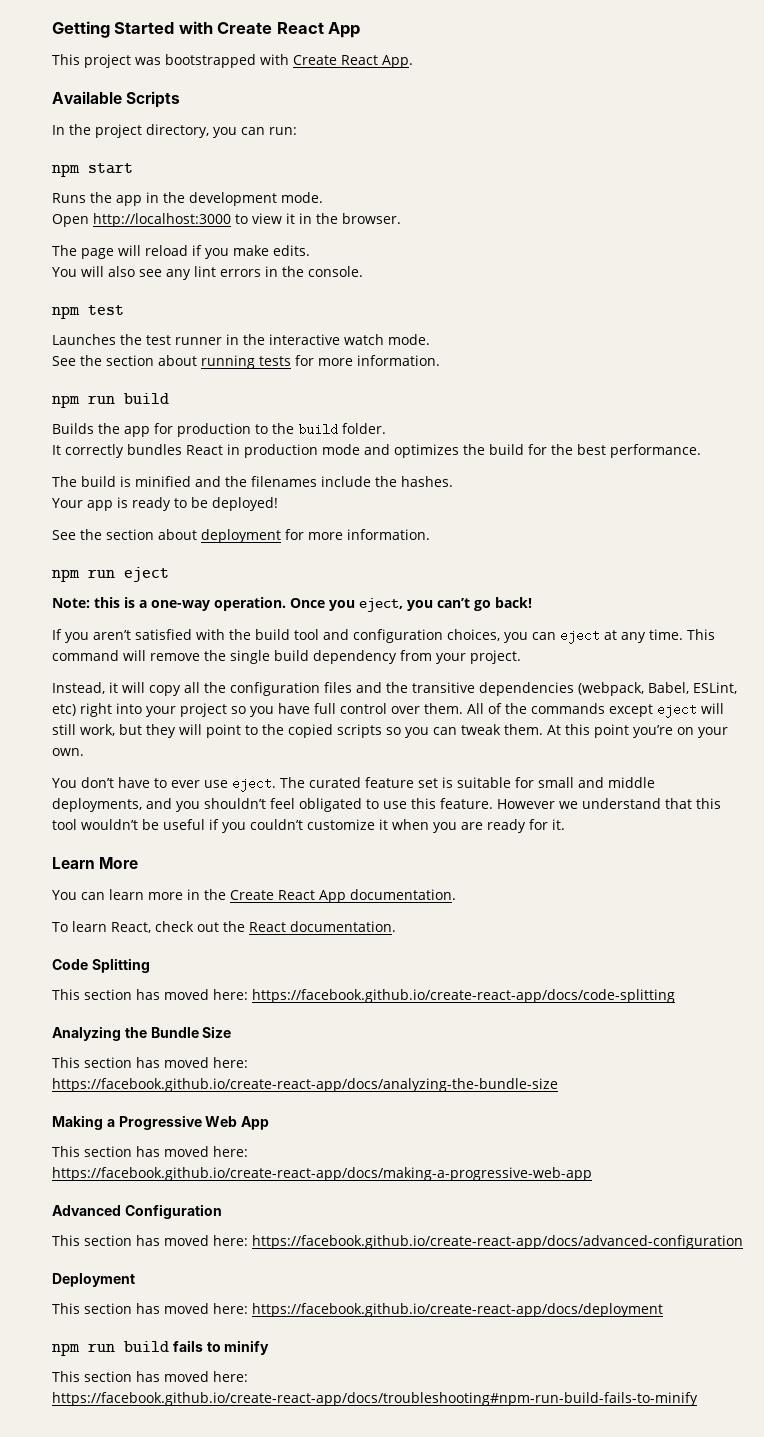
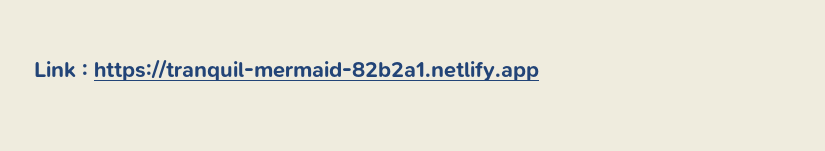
- Getting Started with Create React App
- This project was bootstrapped with Create React App.
- Available Scripts
- In the project directory, you can run:
- npm start
- Runs the app in the development mode.
- Open http://localhost:3000 to view it in the browser.
- The page will reload if you make edits.
- You will also see any lint errors in the console.
- npm test
- Launches the test runner in the interactive watch mode.
- See the section about running tests for more information.
- npm run build
- Builds the app for production to the build folder.
- It correctly bundles React in production mode and optimizes the build for the best performance.
- The build is minified and the filenames include the hashes.
- Your app is ready to be deployed!
- See the section about deployment for more information.
- npm run eject
- Note: this is a one-way operation. Once you eject, you can’t go back!
- If you aren’t satisfied with the build tool and configuration choices, you can eject at any time. This command will remove the single build dependency from your project.
- Instead, it will copy all the configuration files and the transitive dependencies (webpack, Babel, ESLint, etc) right into your project so you have full control over them. All of the commands except eject will still work, but they will point to the copied scripts so you can tweak them. At this point you’re on your own.
- You don’t have to ever use eject. The curated feature set is suitable for small and middle deployments, and you shouldn’t feel obligated to use this feature. However we understand that this tool wouldn’t be useful if you couldn’t customize it when you are ready for it.
- Learn More
- You can learn more in the Create React App documentation.
- To learn React, check out the React documentation.
- Code Splitting
- This section has moved here: https://facebook.github.io/create-react-app/docs/code-splitting
- Analyzing the Bundle Size
- This section has moved here: https://facebook.github.io/create-react-app/docs/analyzing-the-bundle-size
- Making a Progressive Web App
- This section has moved here: https://facebook.github.io/create-react-app/docs/making-a-progressive-web-app
- Advanced Configuration
- This section has moved here: https://facebook.github.io/create-react-app/docs/advanced-configuration
- Deployment
- This section has moved here: https://facebook.github.io/create-react-app/docs/deployment
- npm run build fails to minify
- This section has moved here: https://facebook.github.io/create-react-app/docs/troubleshooting#npm-run-build-fails-to-minify
+ Link : https://tranquil-mermaid-82b2a1.netlify.app

